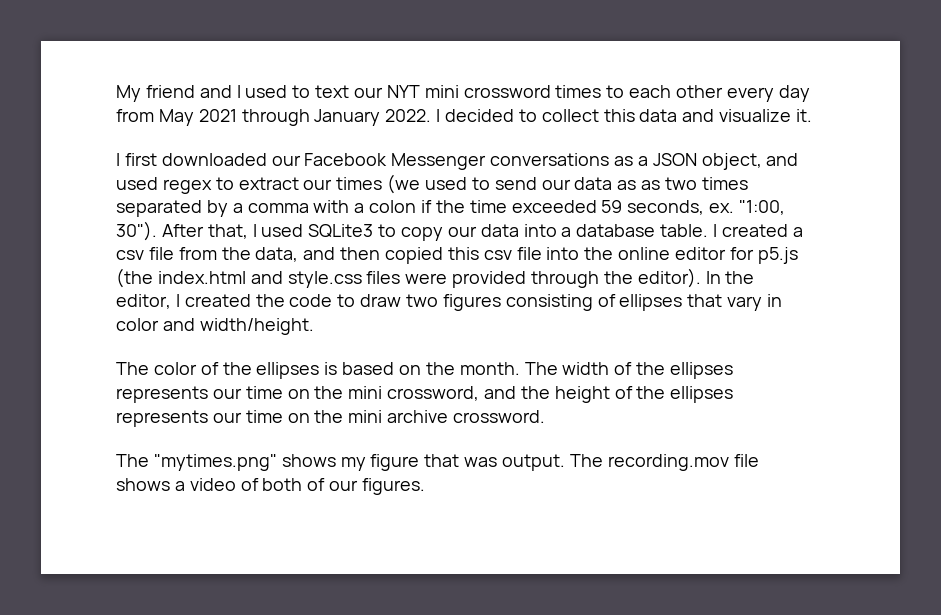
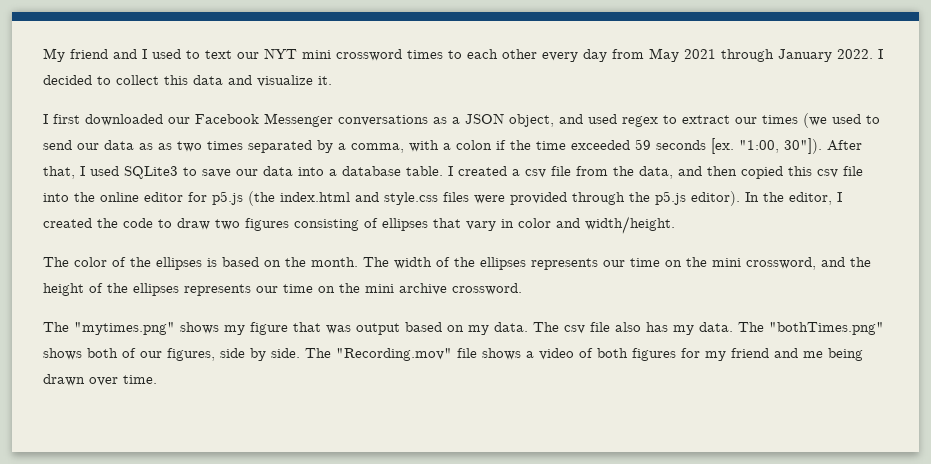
- I first downloaded our Facebook Messenger conversations as a JSON object, and used regex to extract our times (we used to send our data as as two times separated by a comma with a colon if the time exceeded 59 seconds, ex. "1:00, 30").
+ I first downloaded our Facebook Messenger conversations as a JSON object, and used regex to extract our times (we used to send our data as as two times separated by a comma, with a colon if the time exceeded 59 seconds [ex. "1:00, 30"]).
- After that, I used SQLite3 to copy our data into a database table.
+ After that, I used SQLite3 to save our data into a database table.
- I created a csv file from the data, and then copied this csv file into the online editor for p5.js (the index.html and style.css files were provided through the editor).
+ I created a csv file from the data, and then copied this csv file into the online editor for p5.js (the index.html and style.css files were provided through the p5.js editor).
- The "mytimes.png" shows my figure that was output. The recording.mov file shows a video of both of our figures.
+ The "mytimes.png" shows my figure that was output based on my data. The csv file also has my data. The "bothTimes.png" shows both of our figures, side by side. The "Recording.mov" file shows a video of both figures for my friend and me being drawn over time.

